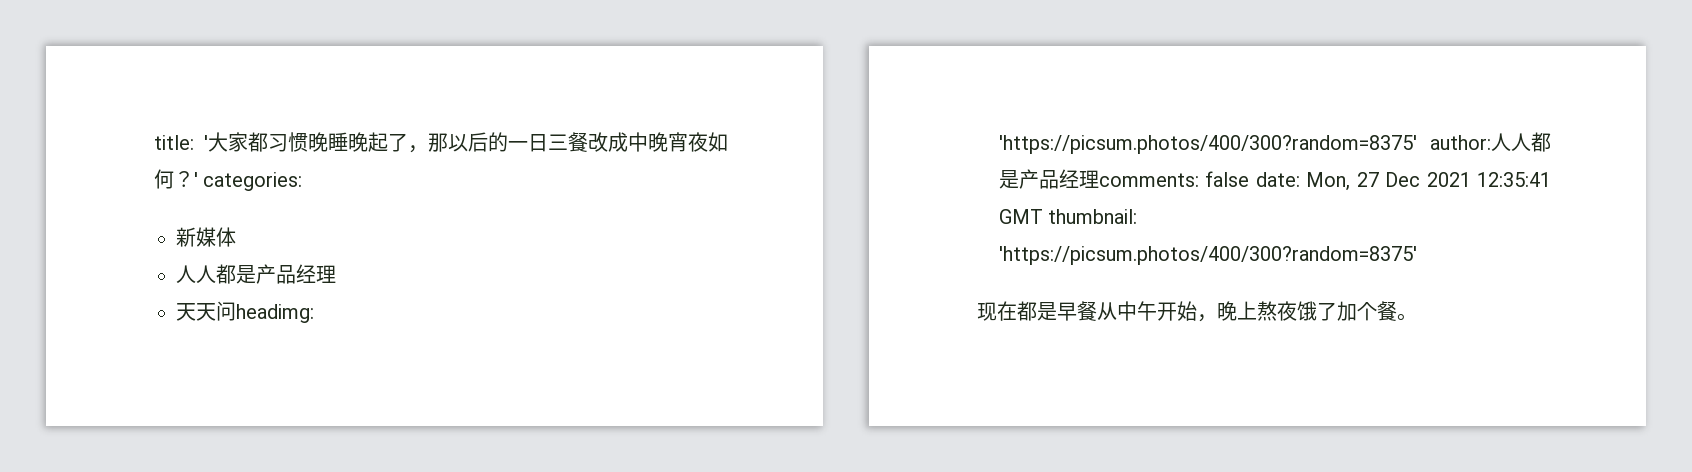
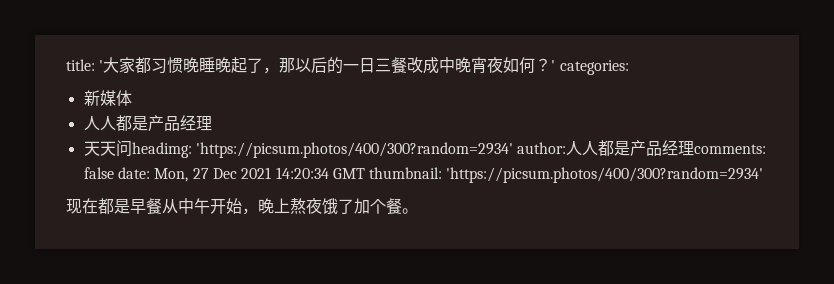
- 天天问headimg: 'https://picsum.photos/400/300?random=8375' author:人人都是产品经理comments: false date: Mon, 27 Dec 2021 12:35:41 GMT thumbnail: 'https://picsum.photos/400/300?random=8375'
+ 天天问headimg: 'https://picsum.photos/400/300?random=2934' author:人人都是产品经理comments: false date: Mon, 27 Dec 2021 14:20:34 GMT thumbnail: 'https://picsum.photos/400/300?random=2934'

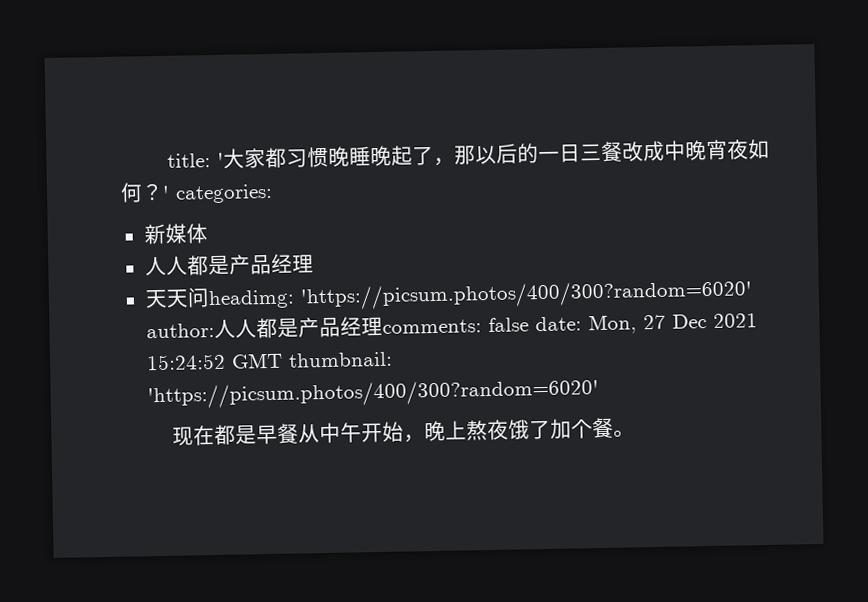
- 天天问headimg: 'https://picsum.photos/400/300?random=2934' author:人人都是产品经理comments: false date: Mon, 27 Dec 2021 14:20:34 GMT thumbnail: 'https://picsum.photos/400/300?random=2934'
+ 天天问headimg: 'https://picsum.photos/400/300?random=6020' author:人人都是产品经理comments: false date: Mon, 27 Dec 2021 15:24:52 GMT thumbnail: 'https://picsum.photos/400/300?random=6020'

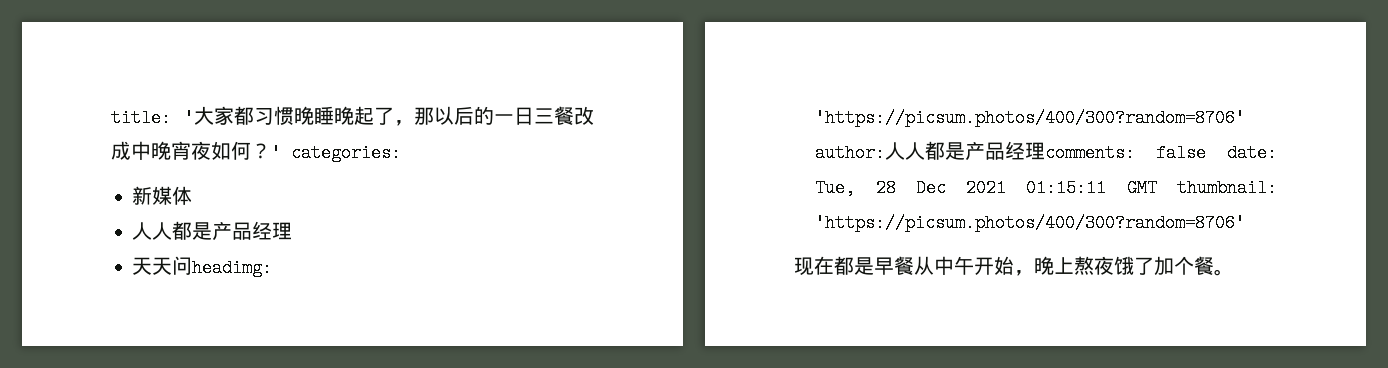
- 天天问headimg: 'https://picsum.photos/400/300?random=6020' author:人人都是产品经理comments: false date: Mon, 27 Dec 2021 15:24:52 GMT thumbnail: 'https://picsum.photos/400/300?random=6020'
+ 天天问headimg: 'https://picsum.photos/400/300?random=8706' author:人人都是产品经理comments: false date: Tue, 28 Dec 2021 01:15:11 GMT thumbnail: 'https://picsum.photos/400/300?random=8706'

